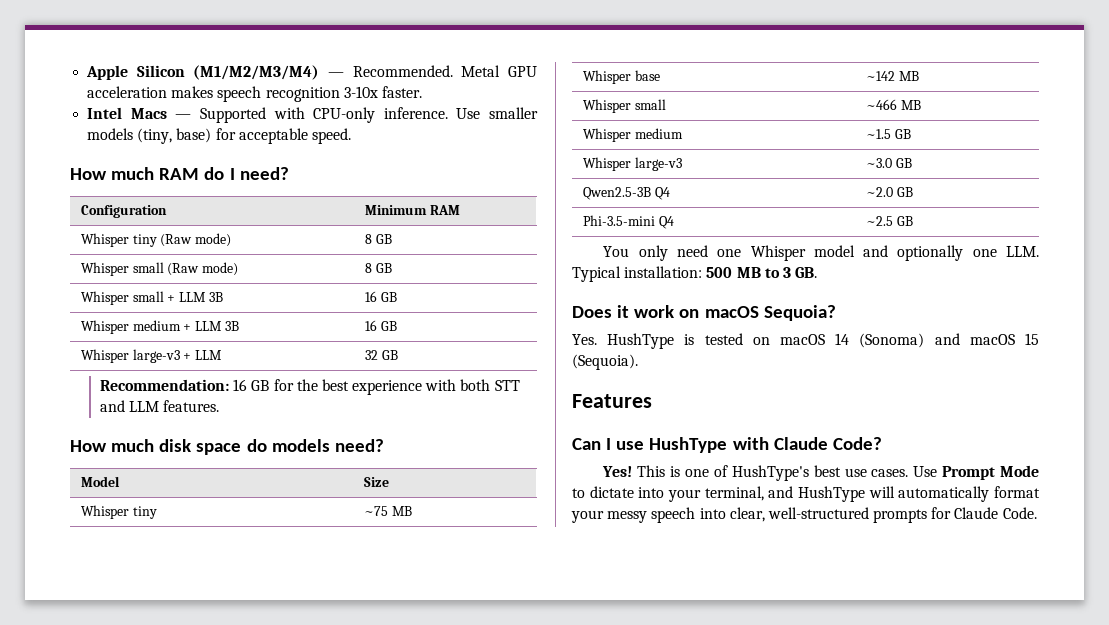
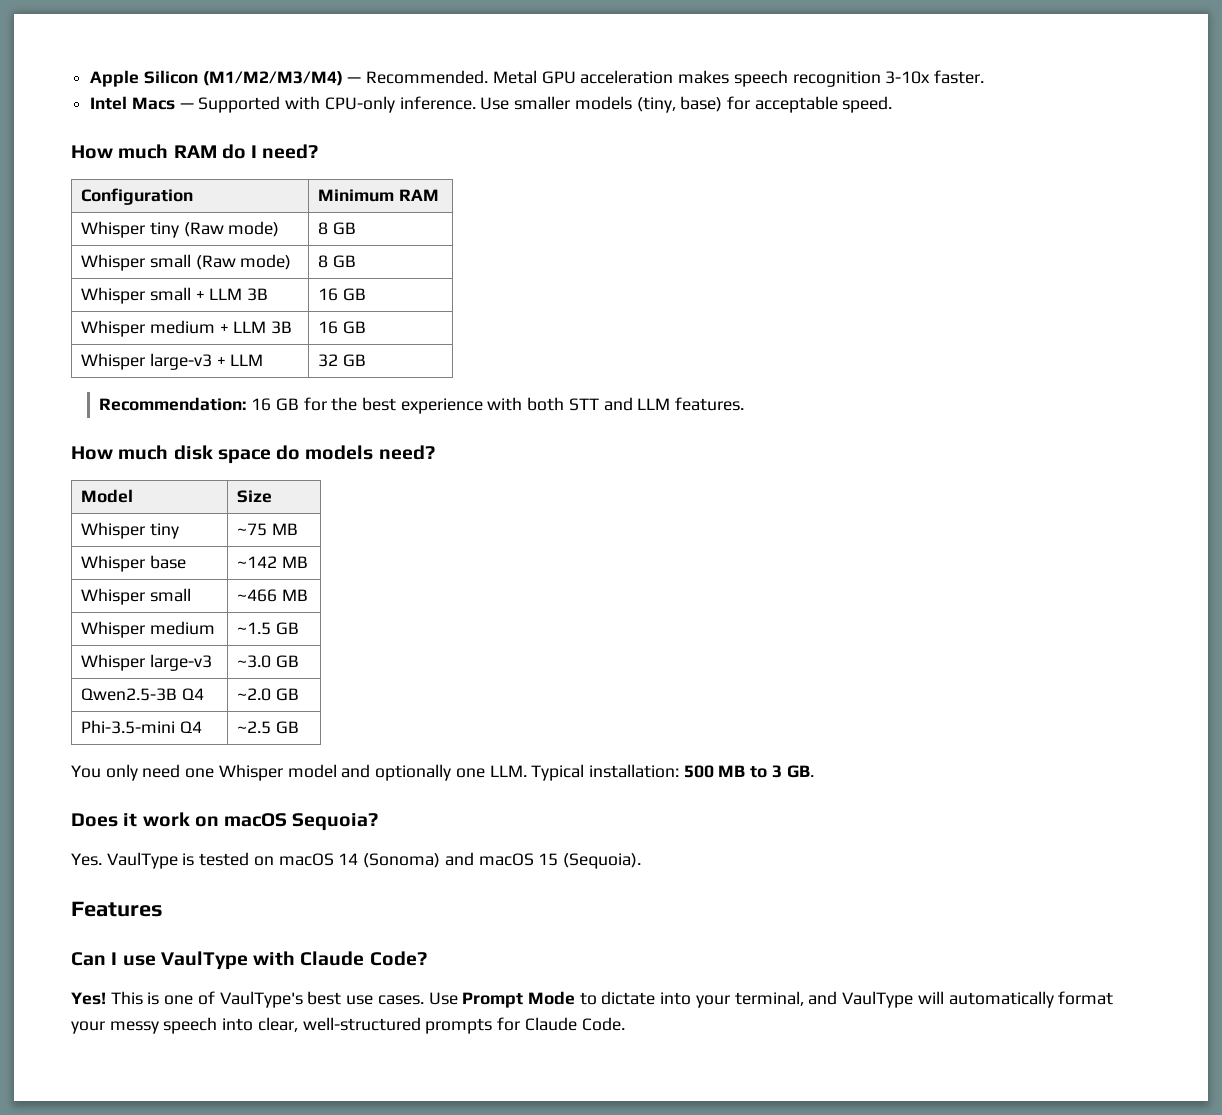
- Yes. HushType is tested on macOS 14 (Sonoma) and macOS 15 (Sequoia).
+ Yes. VaulType is tested on macOS 14 (Sonoma) and macOS 15 (Sequoia).
- Can I use HushType with Claude Code?
+ Can I use VaulType with Claude Code?
- This is one of HushType's best use cases.
+ This is one of VaulType's best use cases.
- Use Prompt Mode to dictate into your terminal, and HushType will automatically format your messy speech into clear, well-structured prompts for Claude Code.
+ Use Prompt Mode to dictate into your terminal, and VaulType will automatically format your messy speech into clear, well-structured prompts for Claude Code.

